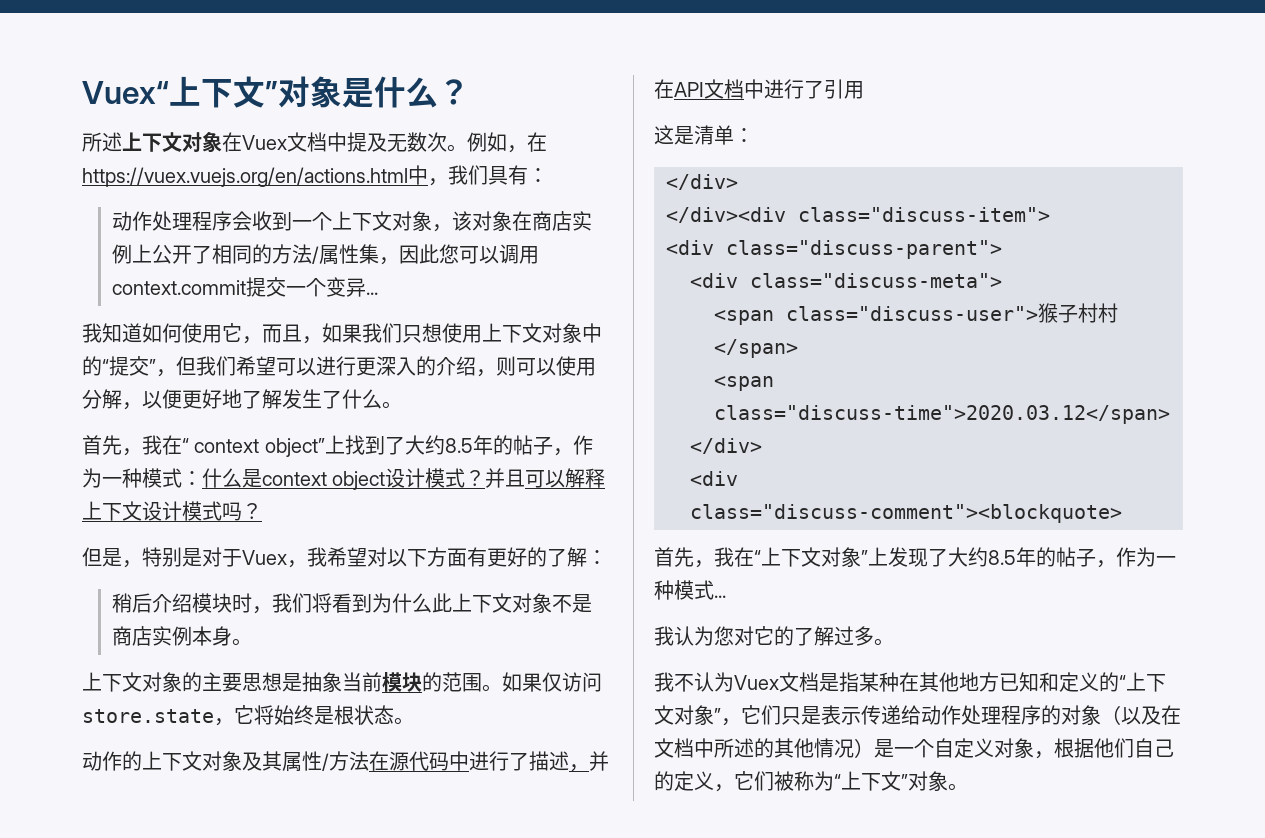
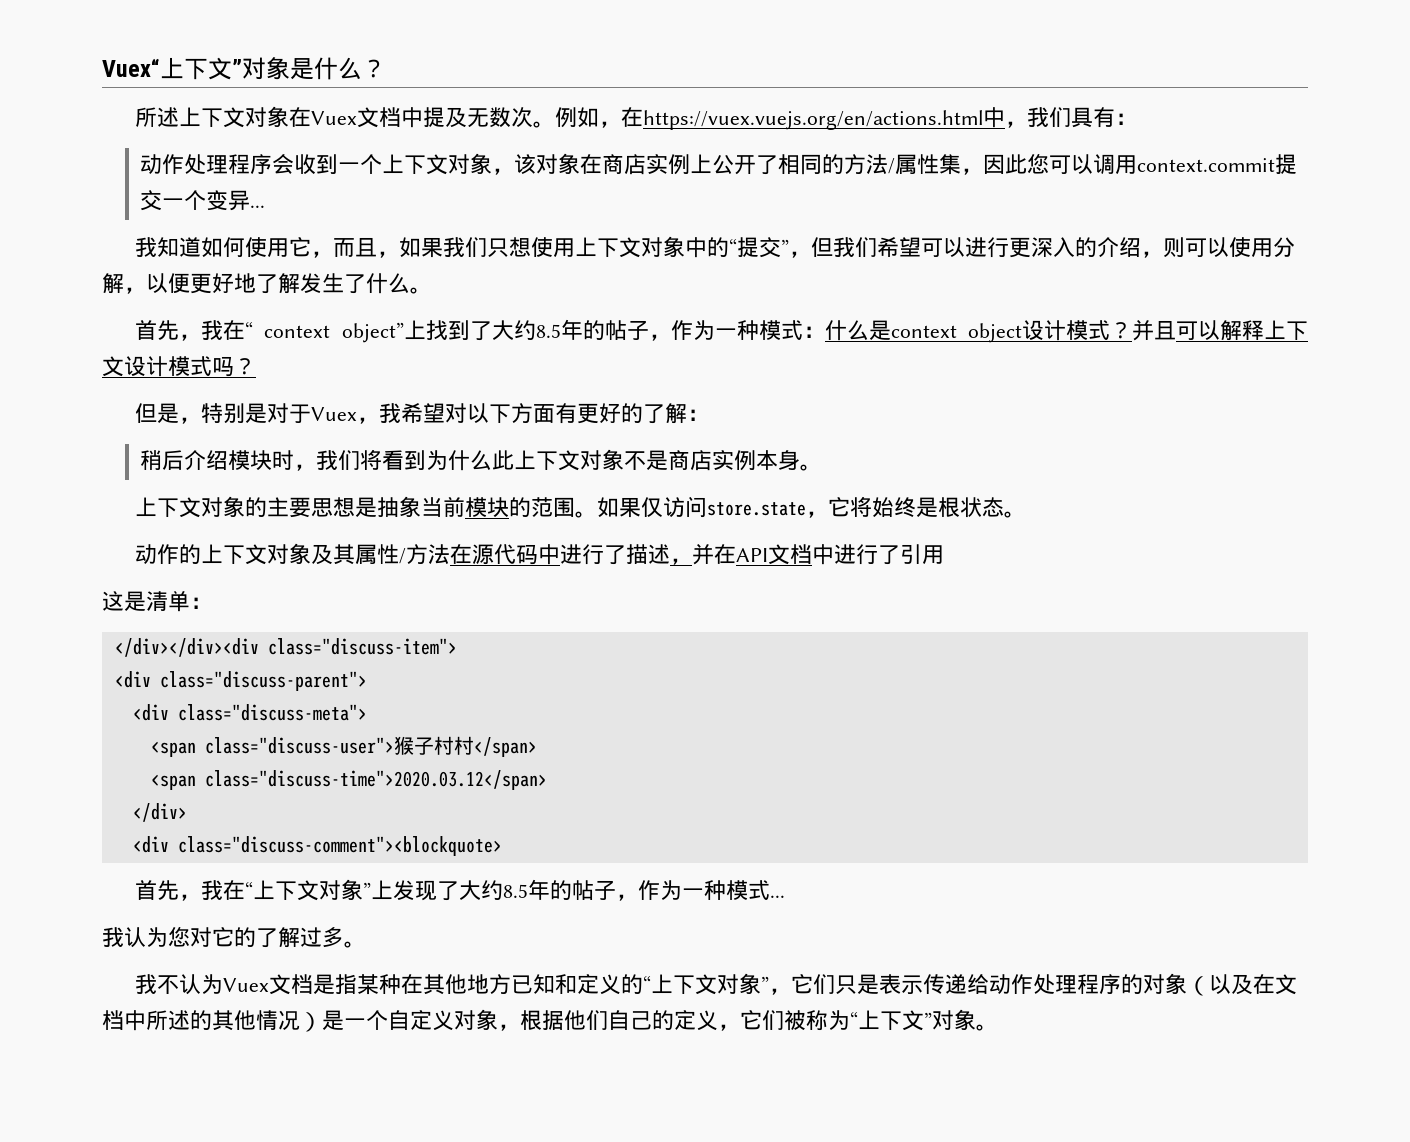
  这是清单：
- </div>
- </div><div class="discuss-item">
+ </div></div><div class="discuss-item">

